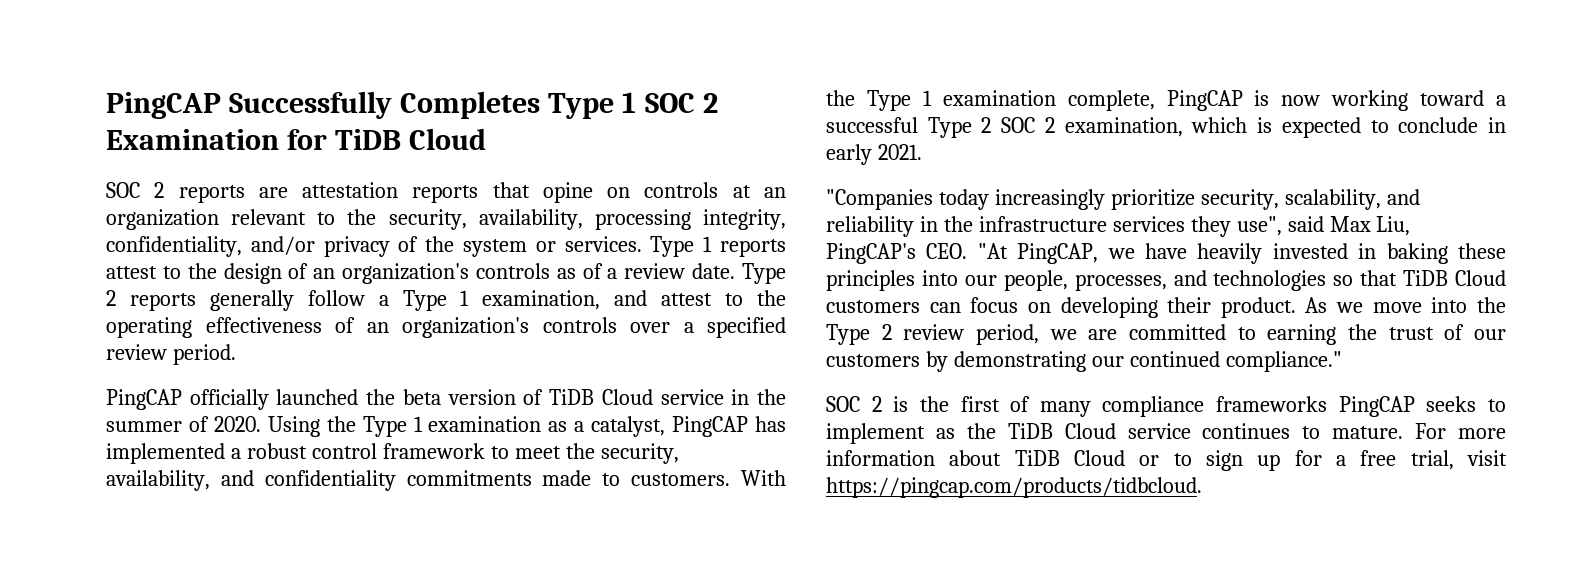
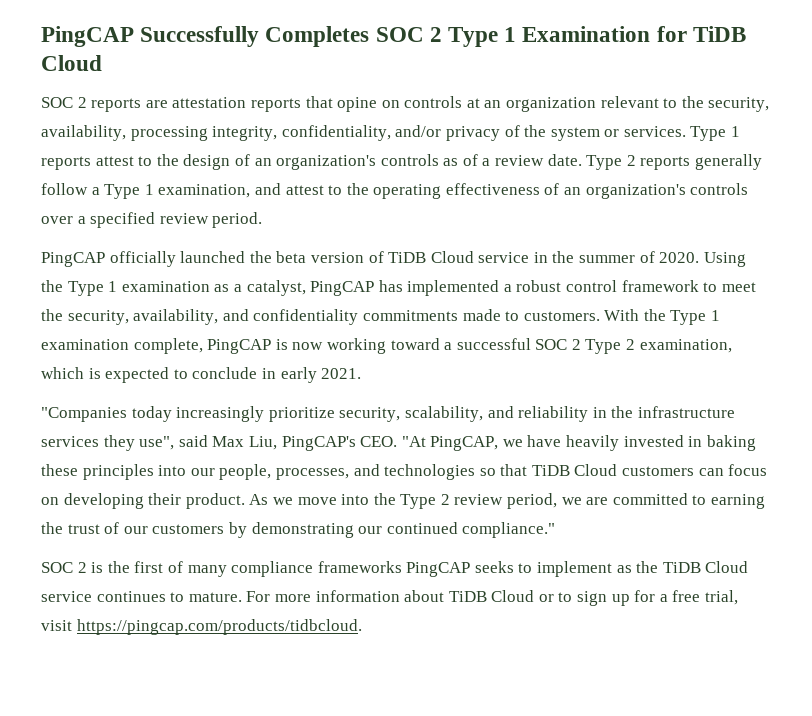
- PingCAP Successfully Completes Type 1 SOC 2 Examination for TiDB Cloud
+ PingCAP Successfully Completes SOC 2 Type 1 Examination for TiDB Cloud
- With the Type 1 examination complete, PingCAP is now working toward a successful Type 2 SOC 2 examination, which is expected to conclude in early 2021.
+ With the Type 1 examination complete, PingCAP is now working toward a successful SOC 2 Type 2 examination, which is expected to conclude in early 2021.

